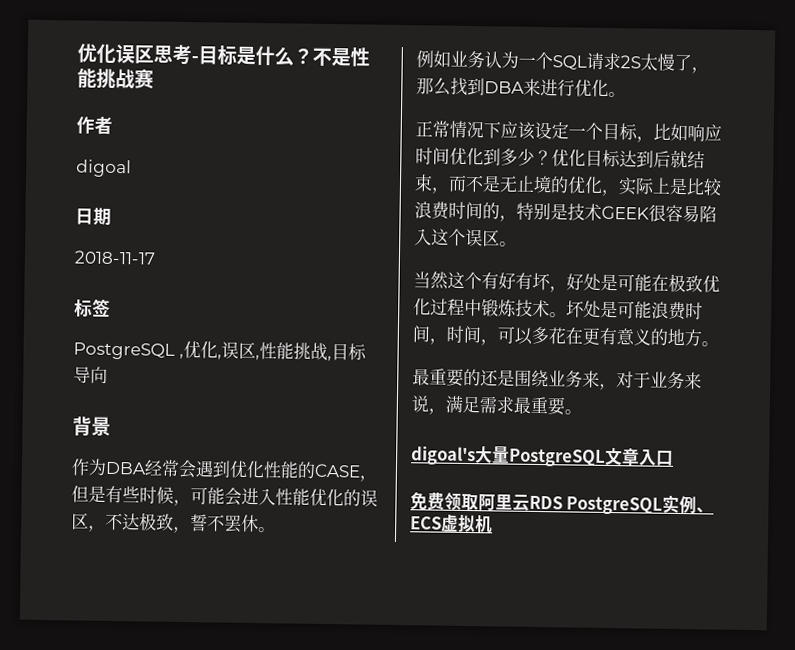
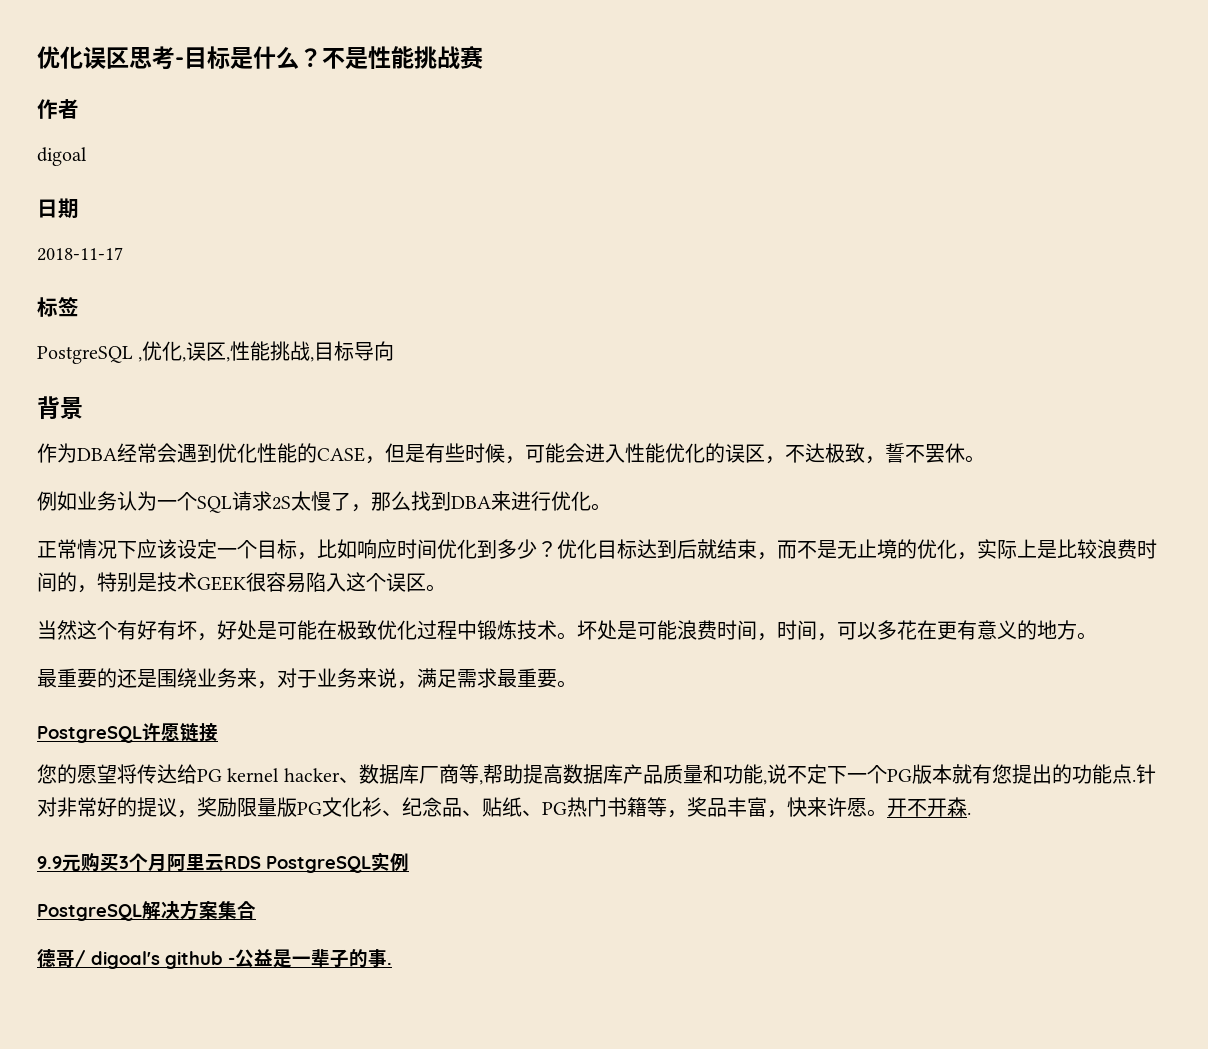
- digoal's大量PostgreSQL文章入口
- 免费领取阿里云RDS PostgreSQL实例、ECS虚拟机
+ PostgreSQL许愿链接
+ 您的愿望将传达给PG kernel hacker、数据库厂商等,帮助提高数据库产品质量和功能,说不定下一个PG版本就有您提出的功能点.针对非常好的提议，奖励限量版PG文化衫、纪念品、贴纸、PG热门书籍等，奖品丰富，快来许愿。开不开森.
+ 9.9元购买3个月阿里云RDS PostgreSQL实例
+ PostgreSQL解决方案集合
+ 德哥/ digoal's github -公益是一辈子的事.

